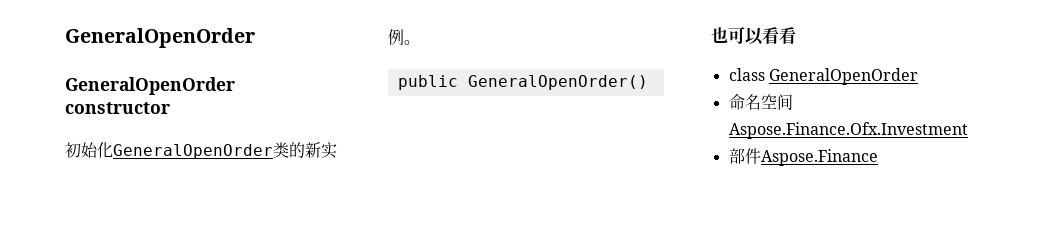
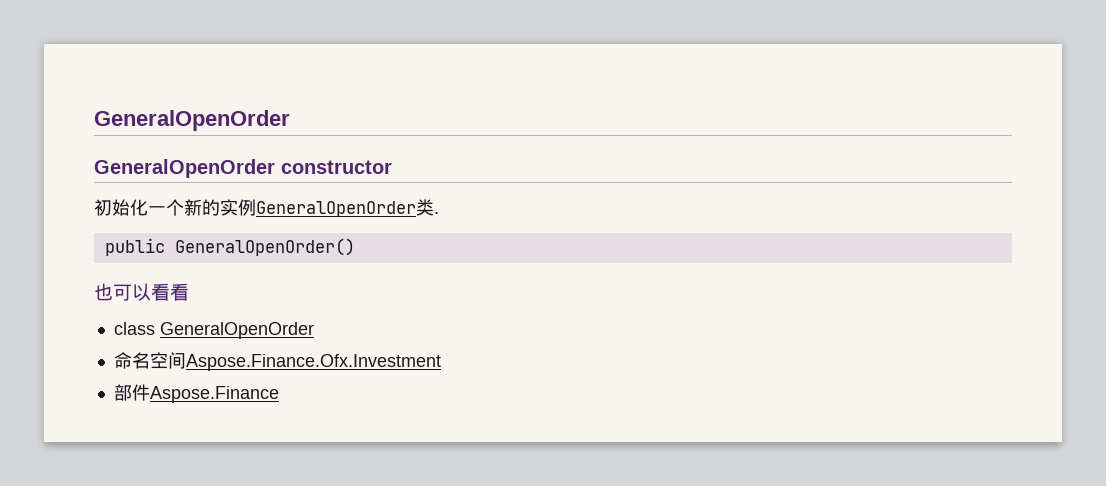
- 初始化GeneralOpenOrder类的新实例。
+ 初始化一个新的实例GeneralOpenOrder类.

